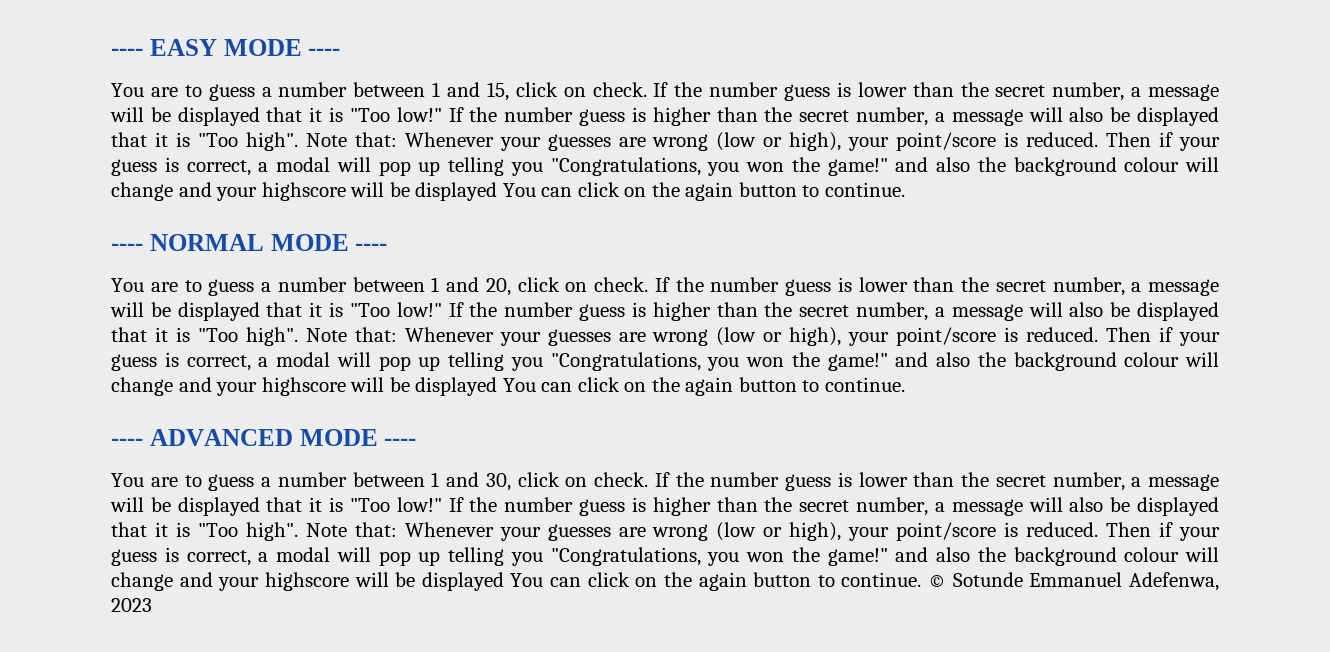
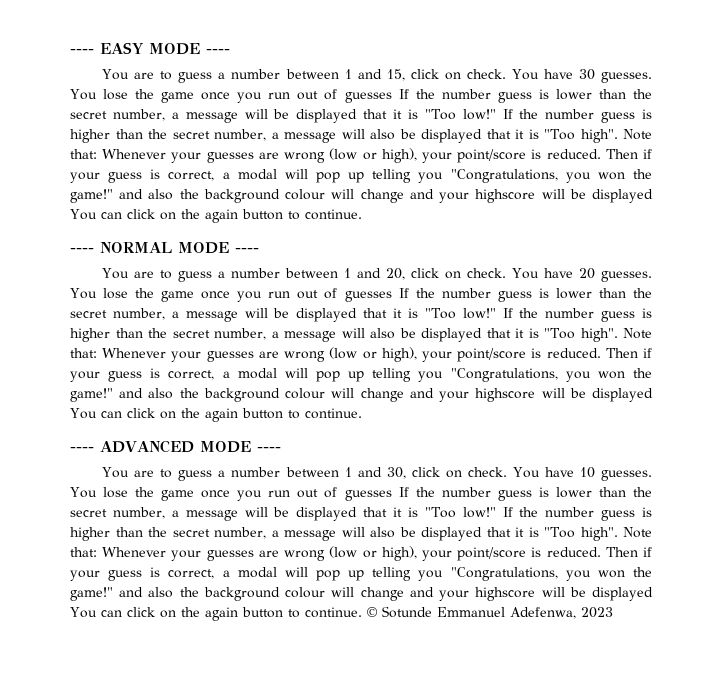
- You are to guess a number between 1 and 15, click on check. If the number guess is lower than the secret number, a message will be displayed that it is "Too low!"
+ You are to guess a number between 1 and 15, click on check. You have 30 guesses. You lose the game once you run out of guesses If the number guess is lower than the secret number, a message will be displayed that it is "Too low!"
- You are to guess a number between 1 and 20, click on check. If the number guess is lower than the secret number, a message will be displayed that it is "Too low!"
+ You are to guess a number between 1 and 20, click on check. You have 20 guesses. You lose the game once you run out of guesses If the number guess is lower than the secret number, a message will be displayed that it is "Too low!"
- You are to guess a number between 1 and 30, click on check. If the number guess is lower than the secret number, a message will be displayed that it is "Too low!"
+ You are to guess a number between 1 and 30, click on check. You have 10 guesses. You lose the game once you run out of guesses If the number guess is lower than the secret number, a message will be displayed that it is "Too low!"

